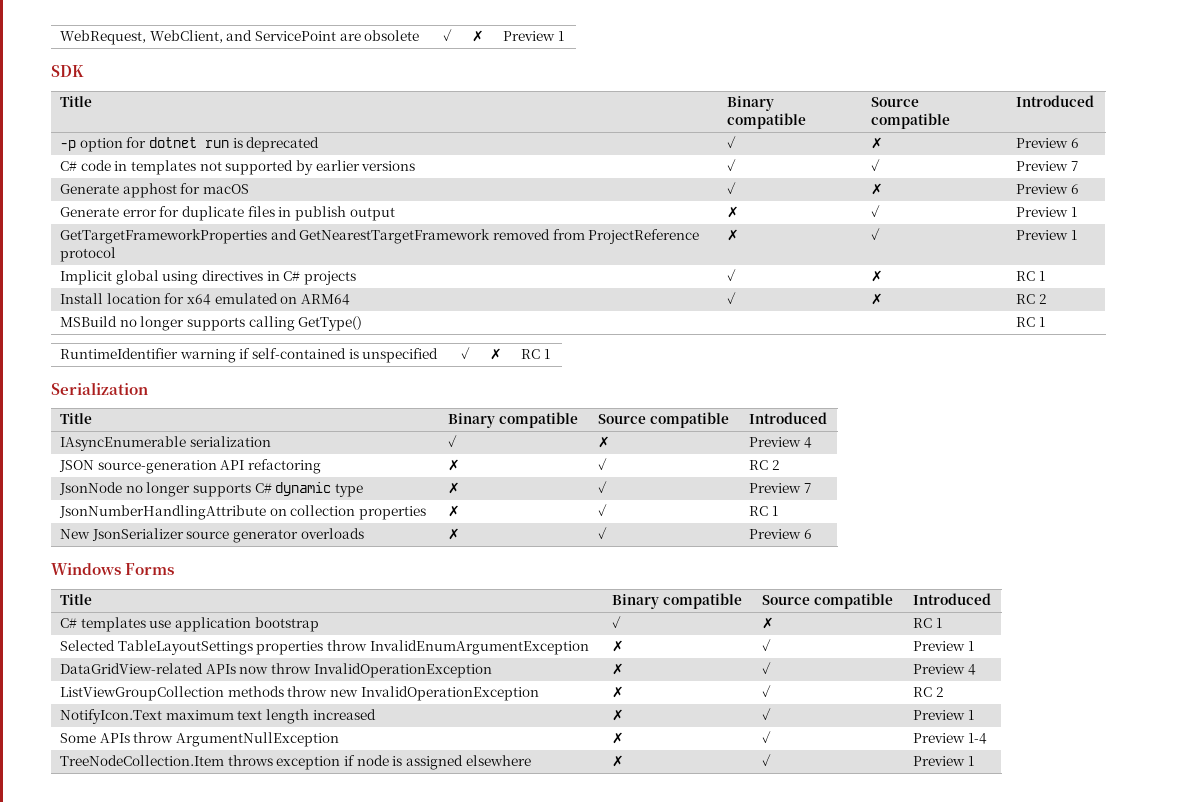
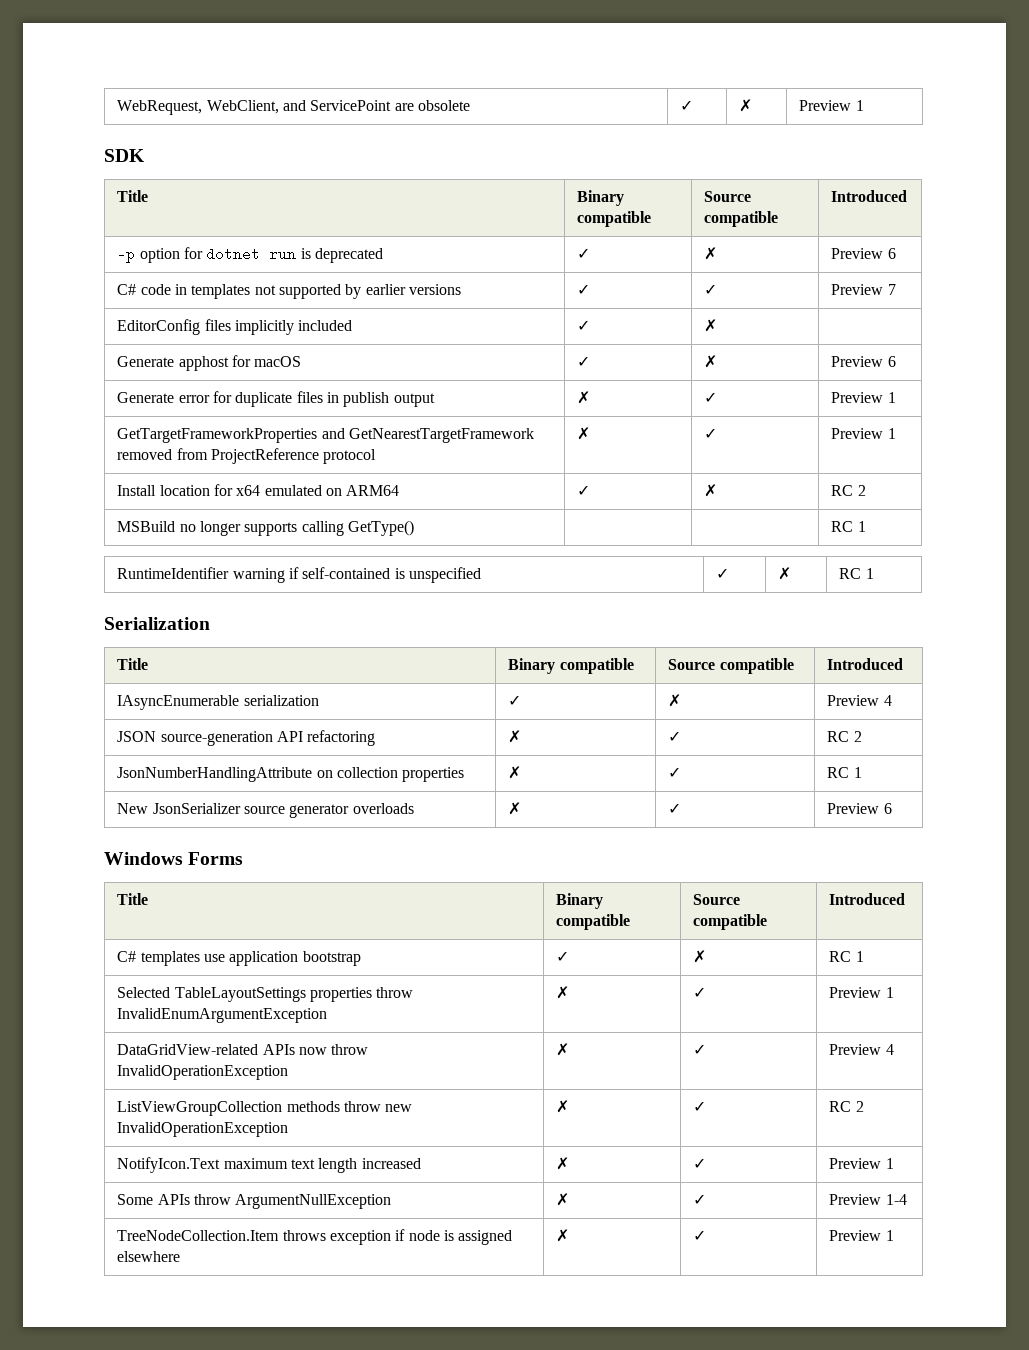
+ EditorConfig files implicitly included | ✓ | ✗ |
- Implicit global using directives in C# projects | ✓ | ✗ | RC 1
- JsonNode no longer supports C# dynamic type | ✗ | ✓ | Preview 7

